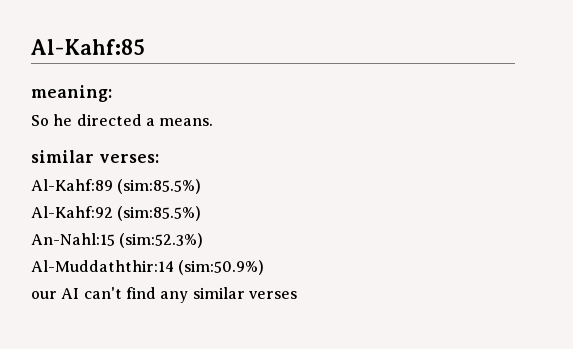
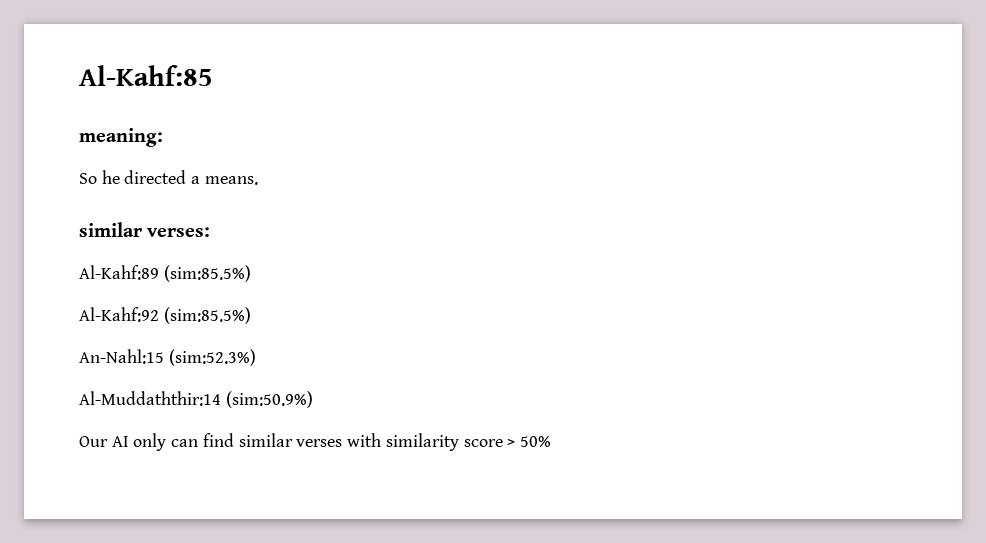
- our AI can't find any similar verses
+ Our AI only can find similar verses with similarity score > 50%

